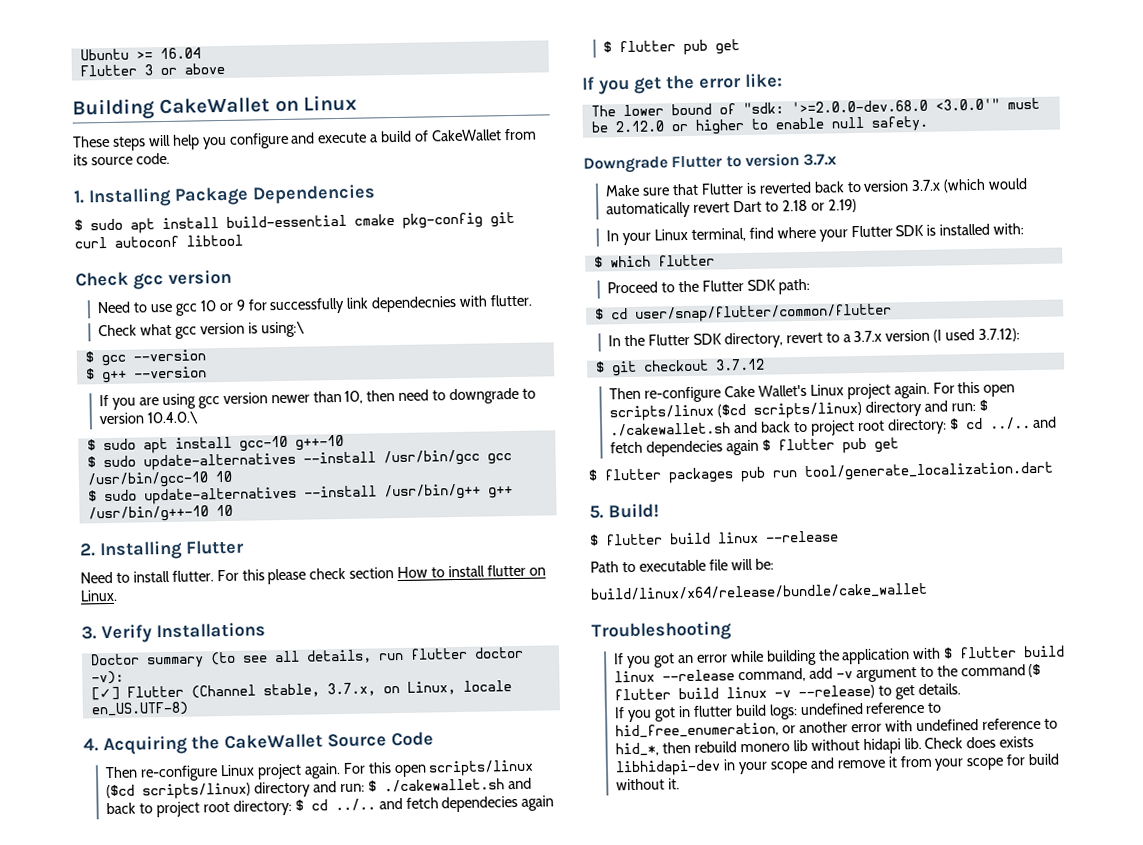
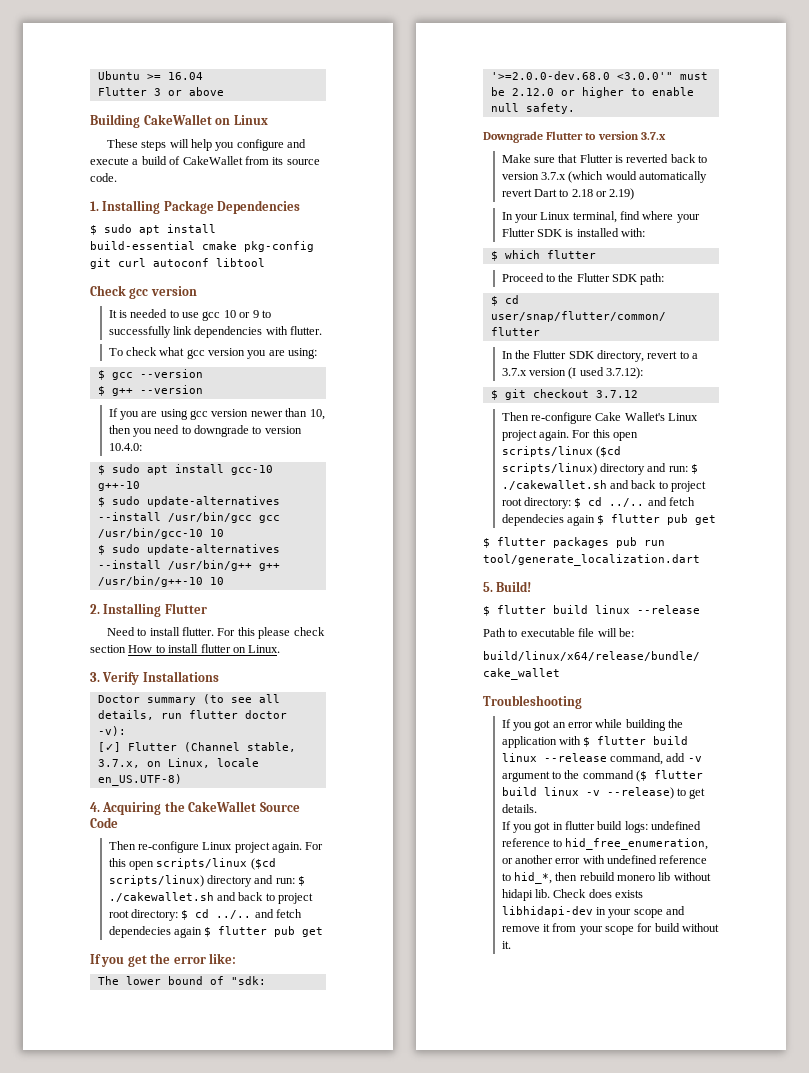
- Need to use gcc 10 or 9 for successfully link dependecnies with flutter.
+ It is needed to use gcc 10 or 9 to successfully link dependencies with flutter.
- Check what gcc version is using:\
+ To check what gcc version you are using:
- If you are using gcc version newer than 10, then need to downgrade to version 10.4.0.\
+ If you are using gcc version newer than 10, then you need to downgrade to version 10.4.0:

